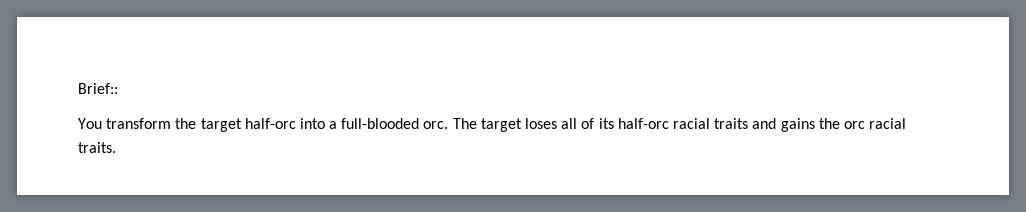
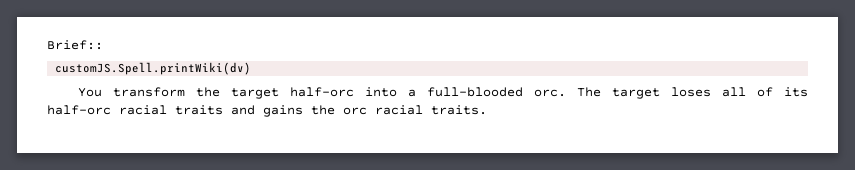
+ customJS.Spell.printWiki(dv)

